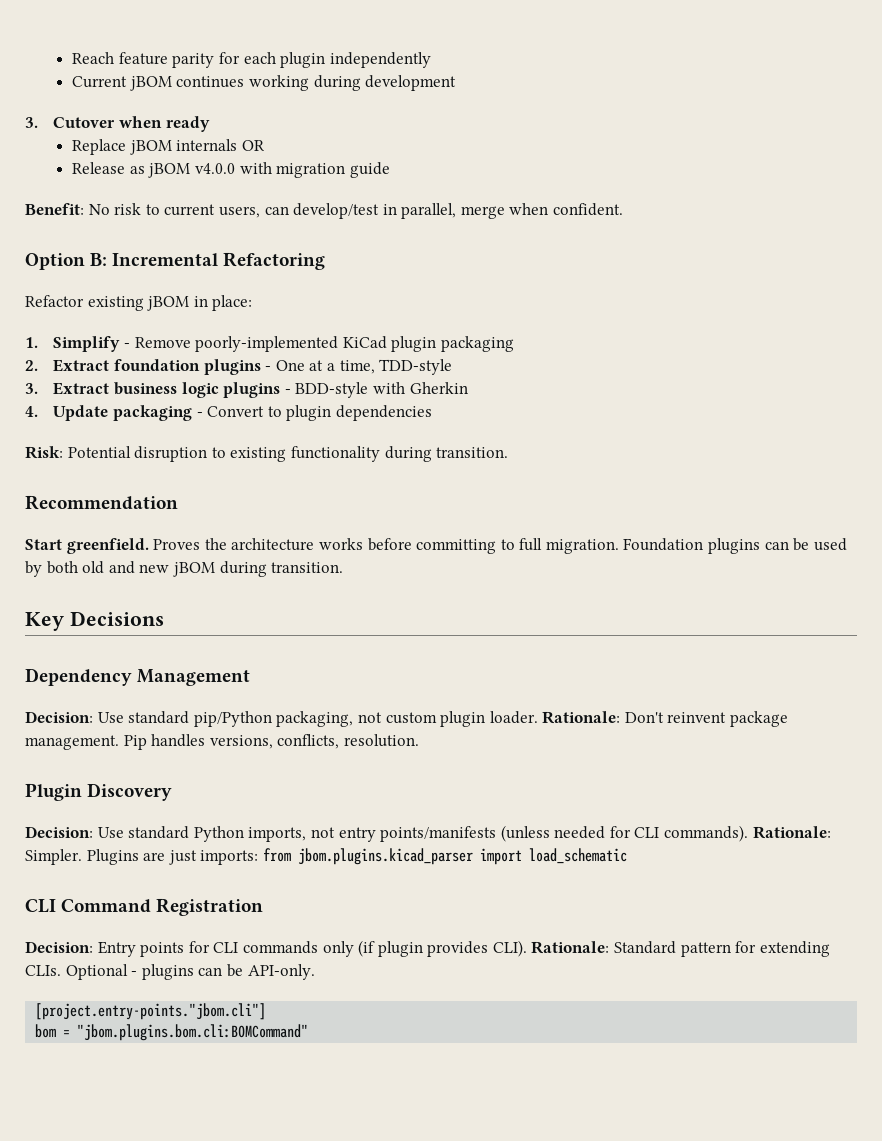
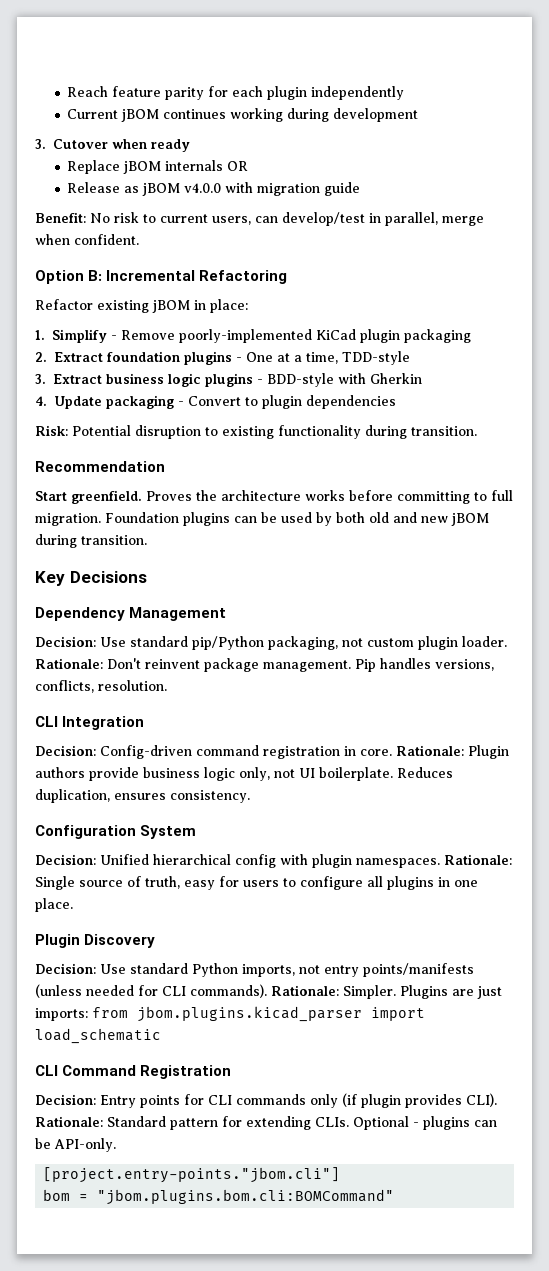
+ CLI Integration
+ Decision: Config-driven command registration in core. Rationale: Plugin authors provide business logic only, not UI boilerplate. Reduces duplication, ensures consistency.
+ Configuration System
+ Decision: Unified hierarchical config with plugin namespaces. Rationale: Single source of truth, easy for users to configure all plugins in one place.

